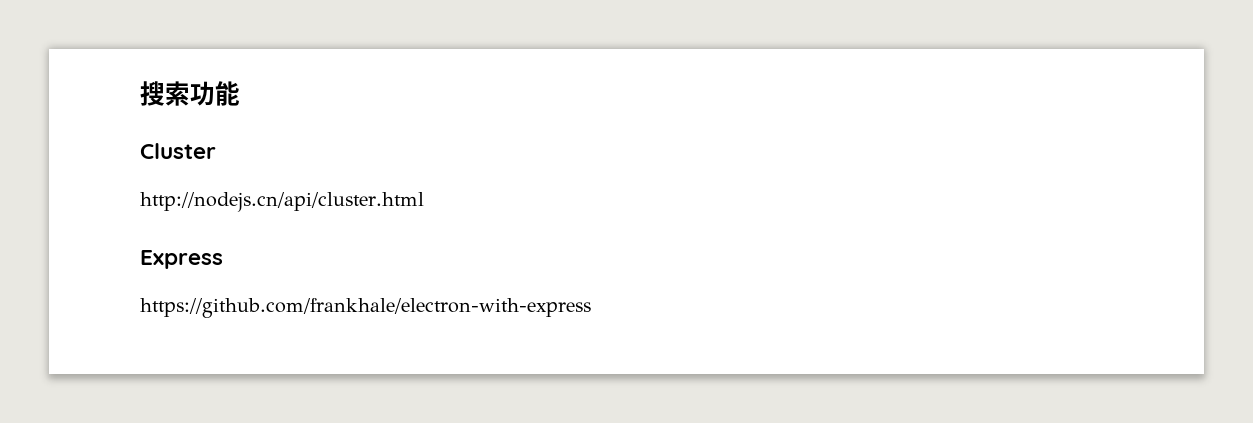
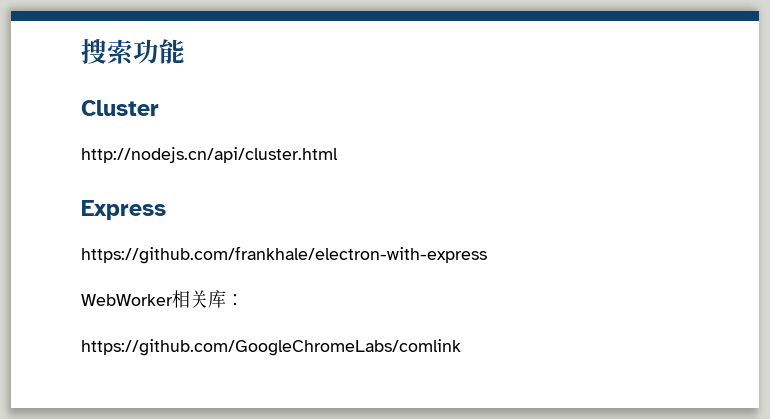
+ WebWorker相关库：
+ https://github.com/GoogleChromeLabs/comlink

